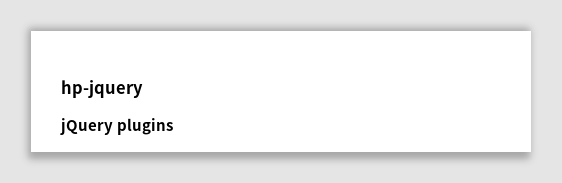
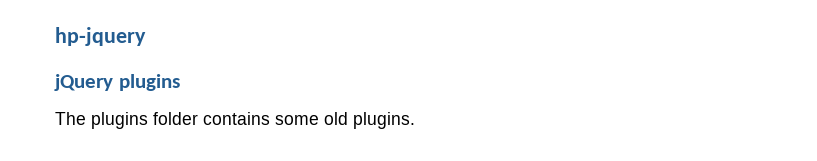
+ The plugins folder contains some old plugins.

